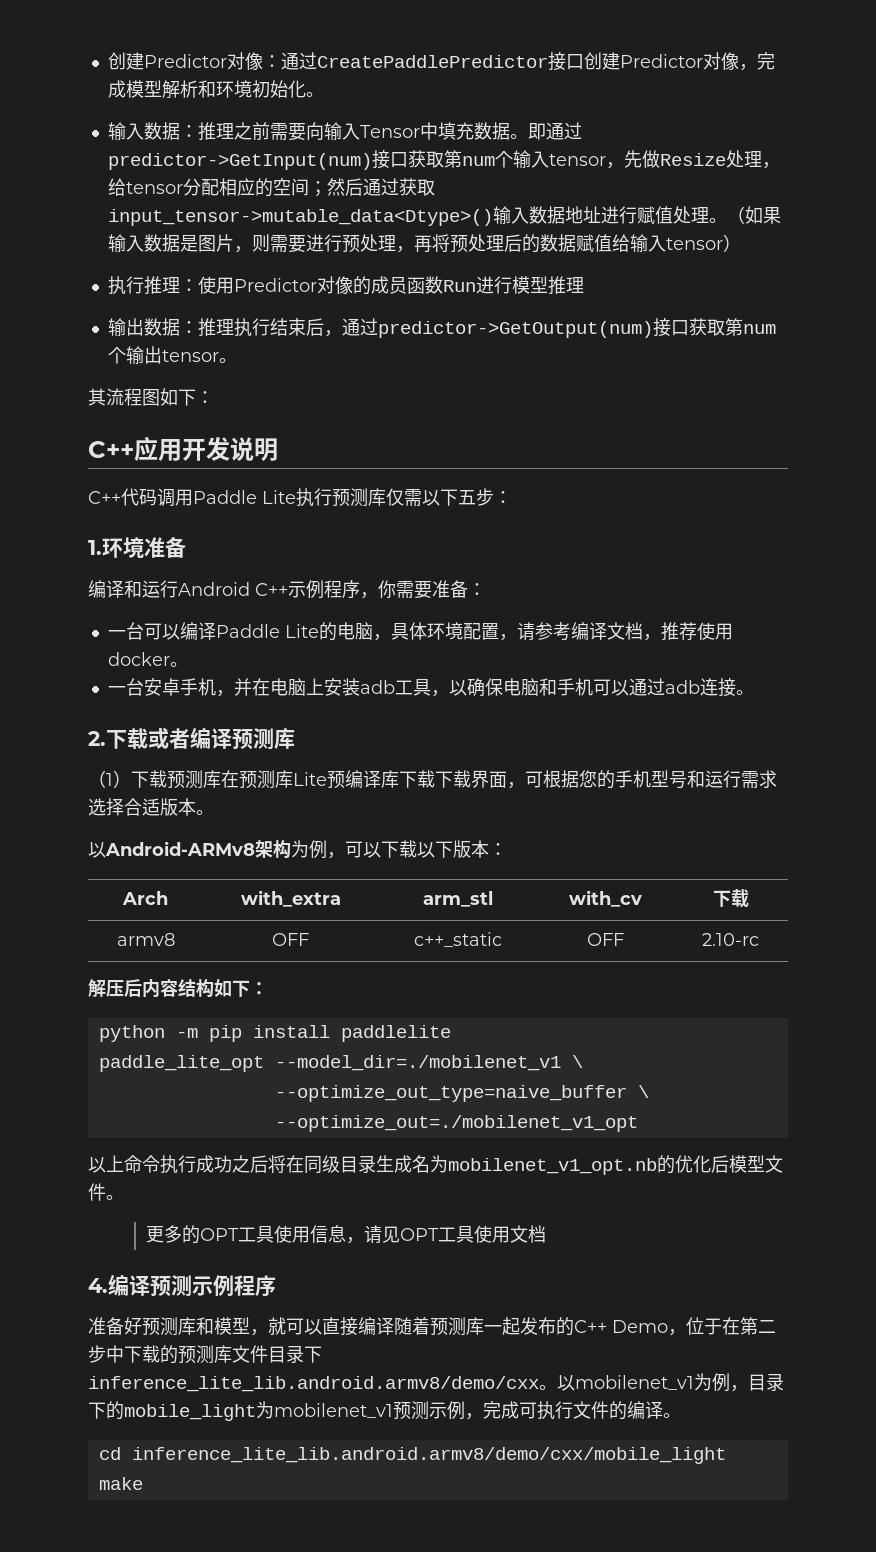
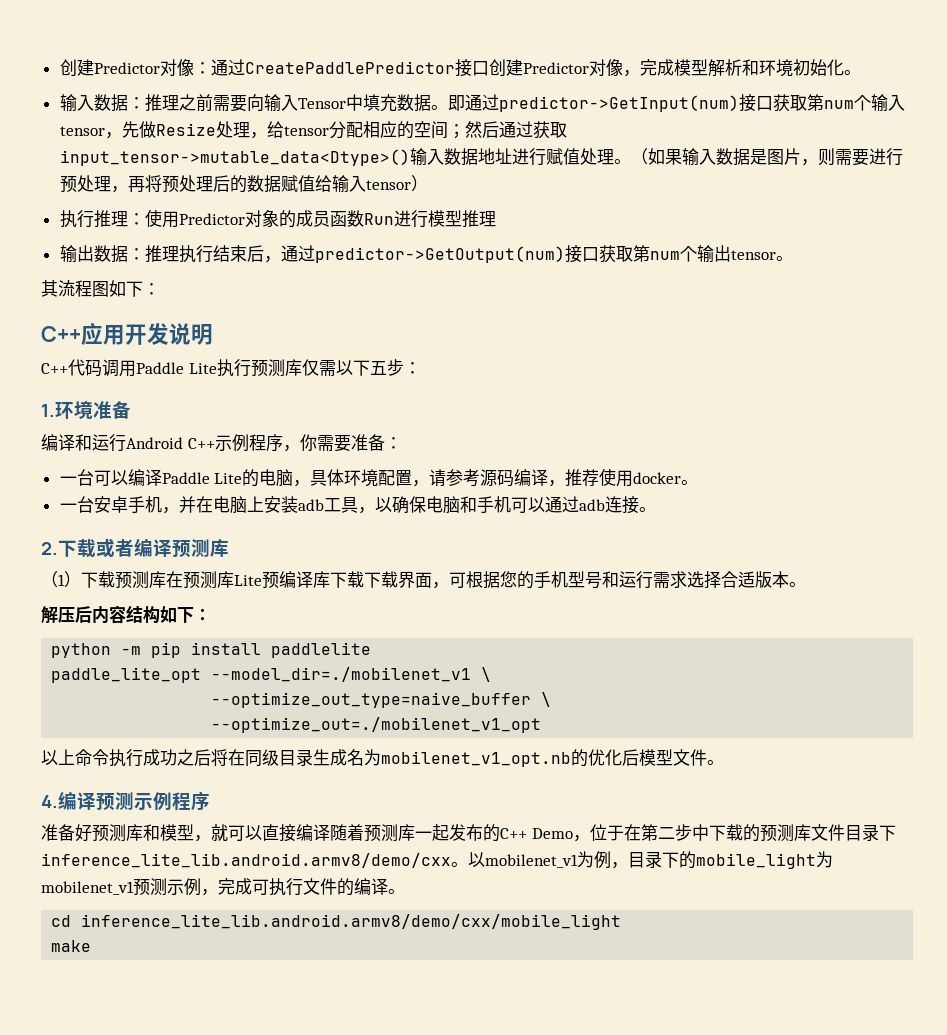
- 执行推理：使用Predictor对像的成员函数Run进行模型推理
+ 执行推理：使用Predictor对象的成员函数Run进行模型推理
- 一台可以编译Paddle Lite的电脑，具体环境配置，请参考编译文档，推荐使用docker。
+ 一台可以编译Paddle Lite的电脑，具体环境配置，请参考源码编译，推荐使用docker。
- 以Android-ARMv8架构为例，可以下载以下版本：
- Arch | with_extra | arm_stl | with_cv | 下载
- armv8 | OFF | c++_static | OFF | 2.10-rc
- 更多的OPT工具使用信息，请见OPT工具使用文档

